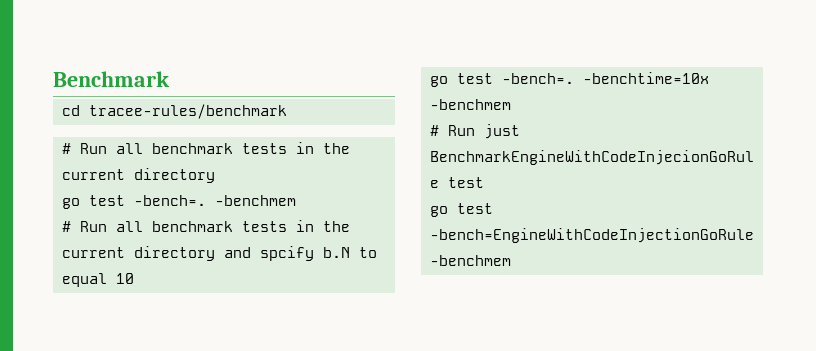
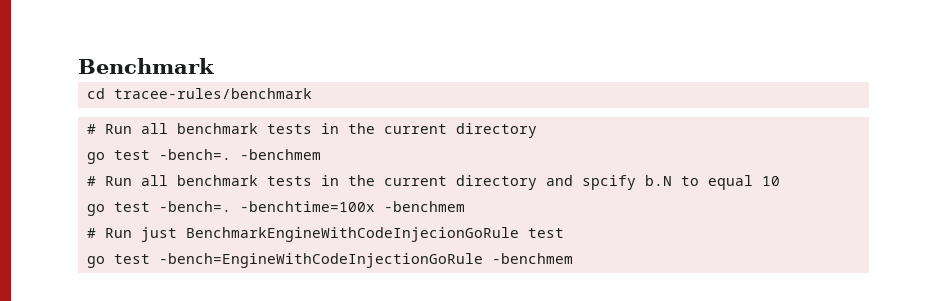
- -benchtime=10x -benchmem
+ -benchtime=100x -benchmem

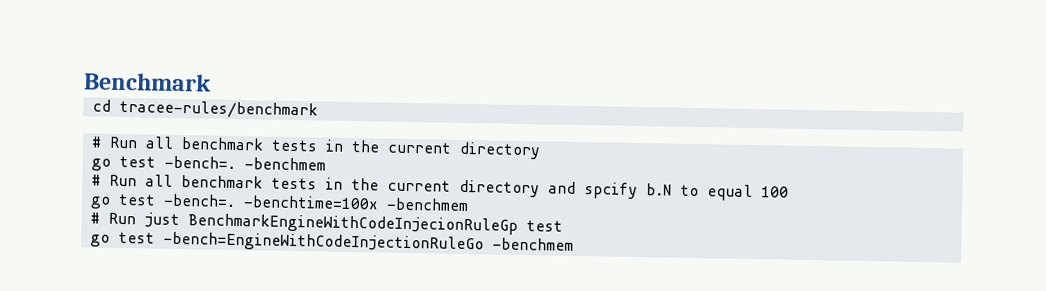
- # Run all benchmark tests in the current directory and spcify b.N to equal 10
+ # Run all benchmark tests in the current directory and spcify b.N to equal 100
- # Run just BenchmarkEngineWithCodeInjecionGoRule test
+ # Run just BenchmarkEngineWithCodeInjecionRuleGp test
- go test -bench=EngineWithCodeInjectionGoRule -benchmem
+ go test -bench=EngineWithCodeInjectionRuleGo -benchmem

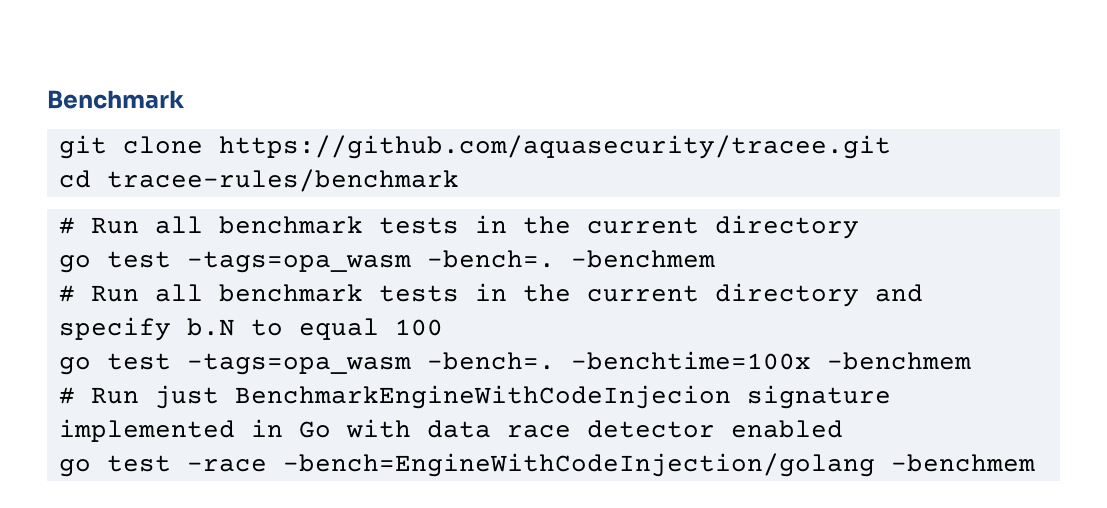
+ git clone https://github.com/aquasecurity/tracee.git
  cd tracee-rules/benchmark
  # Run all benchmark tests in the current directory
- go test -bench=.
+ go test -tags=opa_wasm -bench=.
- # Run all benchmark tests in the current directory and spcify b.N to equal 100
- go test -bench=.
+ # Run all benchmark tests in the current directory and specify b.N to equal 100
+ go test -tags=opa_wasm -bench=.
- # Run just BenchmarkEngineWithCodeInjecionRuleGp test
- go test -bench=EngineWithCodeInjectionRuleGo -benchmem
+ # Run just BenchmarkEngineWithCodeInjecion signature implemented in Go with data race detector enabled
+ go test -race -bench=EngineWithCodeInjection/golang -benchmem

